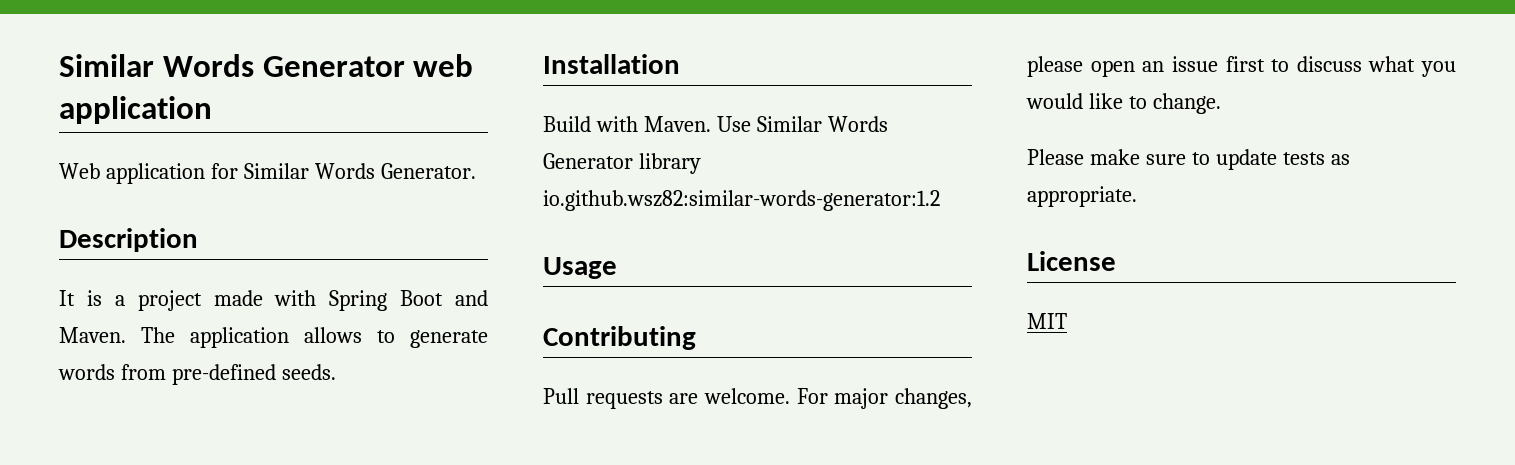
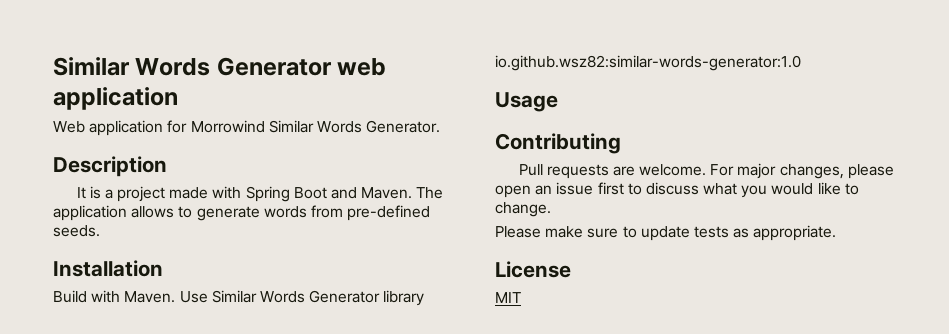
- Web application for Similar Words Generator.
+ Web application for Morrowind Similar Words Generator.
- Use Similar Words Generator library io.github.wsz82:similar-words-generator:1.2
+ Use Similar Words Generator library io.github.wsz82:similar-words-generator:1.0

